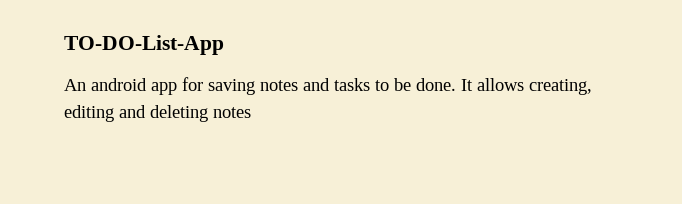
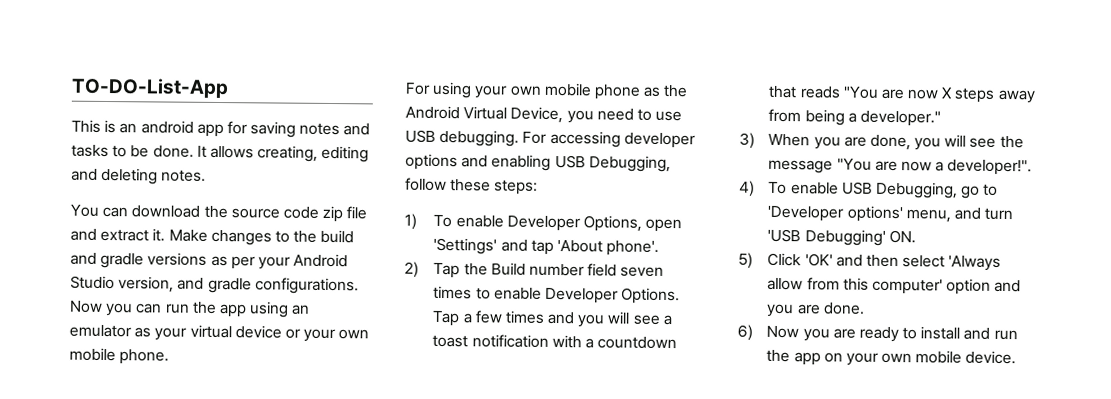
- An android app for saving notes and tasks to be done.
+ This is an android app for saving notes and tasks to be done.
- It allows creating, editing and deleting notes
+ It allows creating, editing and deleting notes.
+ You can download the source code zip file and extract it. Make changes to the build and gradle versions as per your Android Studio version, and gradle configurations. Now you can run the app using an emulator as your virtual device or your own mobile phone.
+ For using your own mobile phone as the Android Virtual Device, you need to use USB debugging. For accessing developer options and enabling USB Debugging, follow these steps:
+ 1) To enable Developer Options, open 'Settings' and tap 'About phone'.
+ 2) Tap the Build number field seven times to enable Developer Options. Tap a few times and you will see a toast notification with a countdown that reads "You are now X steps away from being a developer."
+ 3) When you are done, you will see the message "You are now a developer!".
+ 4) To enable USB Debugging, go to 'Developer options' menu, and turn 'USB Debugging' ON.
+ 5) Click 'OK' and then select 'Always allow from this computer' option and you are done.
+ 6) Now you are ready to install and run the app on your own mobile device.

